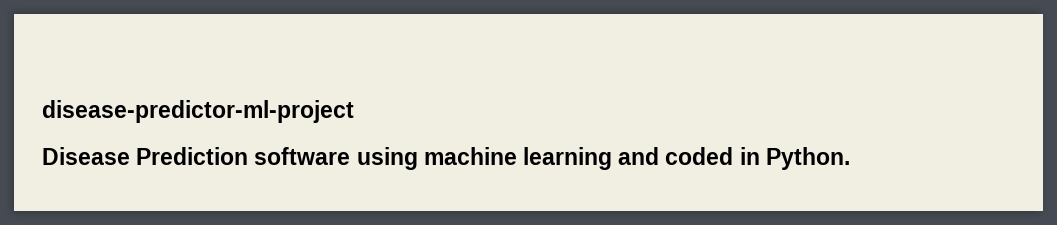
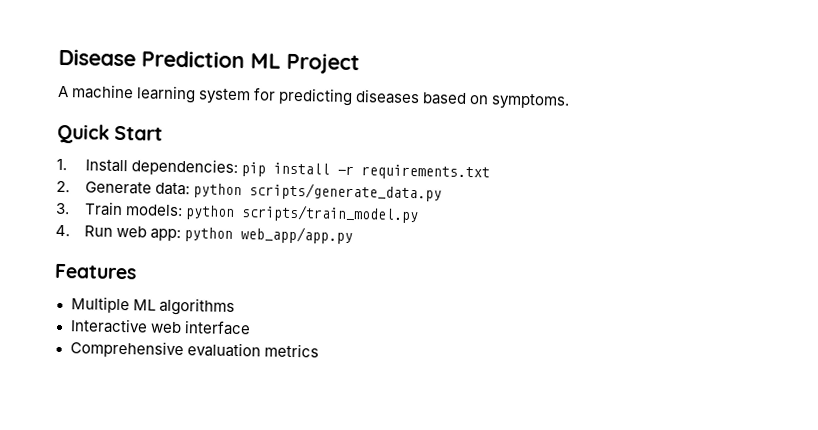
- disease-predictor-ml-project
- Disease Prediction software using machine learning and coded in Python.
+ Disease Prediction ML Project
+ A machine learning system for predicting diseases based on symptoms.
+ Quick Start
+ 1. Install dependencies: pip install -r requirements.txt
+ 2. Generate data: python scripts/generate_data.py
+ 3. Train models: python scripts/train_model.py
+ 4. Run web app: python web_app/app.py
+ Features
+ Multiple ML algorithms
+ Interactive web interface
+ Comprehensive evaluation metrics

